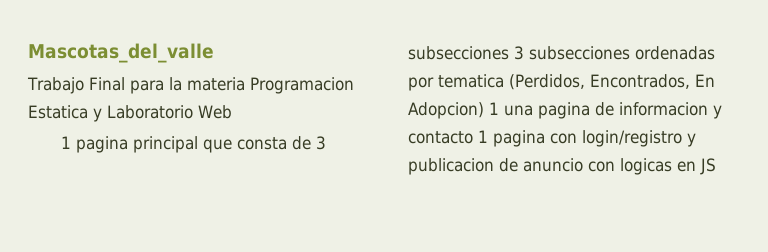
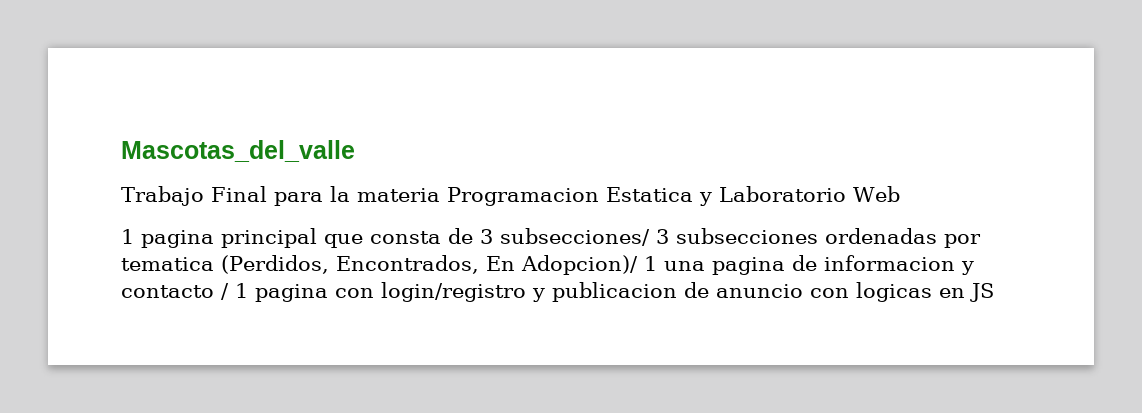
- 1 pagina principal que consta de 3 subsecciones 3 subsecciones ordenadas por tematica (Perdidos, Encontrados, En Adopcion) 1 una pagina de informacion y contacto 1 pagina con login/registro y publicacion de anuncio con logicas en JS
+ 1 pagina principal que consta de 3 subsecciones/ 3 subsecciones ordenadas por tematica (Perdidos, Encontrados, En Adopcion)/ 1 una pagina de informacion y contacto / 1 pagina con login/registro y publicacion de anuncio con logicas en JS

